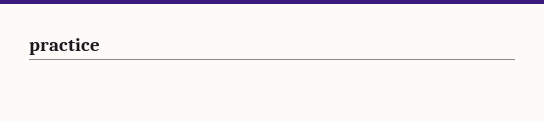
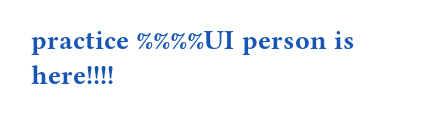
- practice
+ practice %%%%UI person is here!!!!

